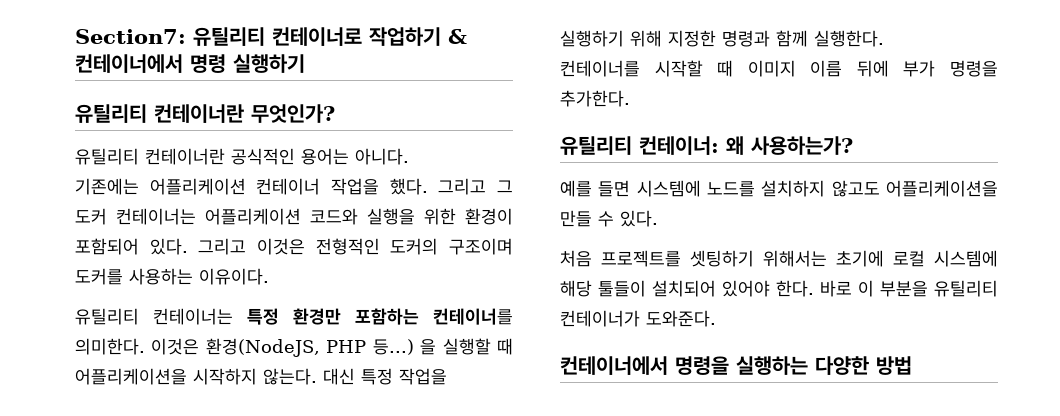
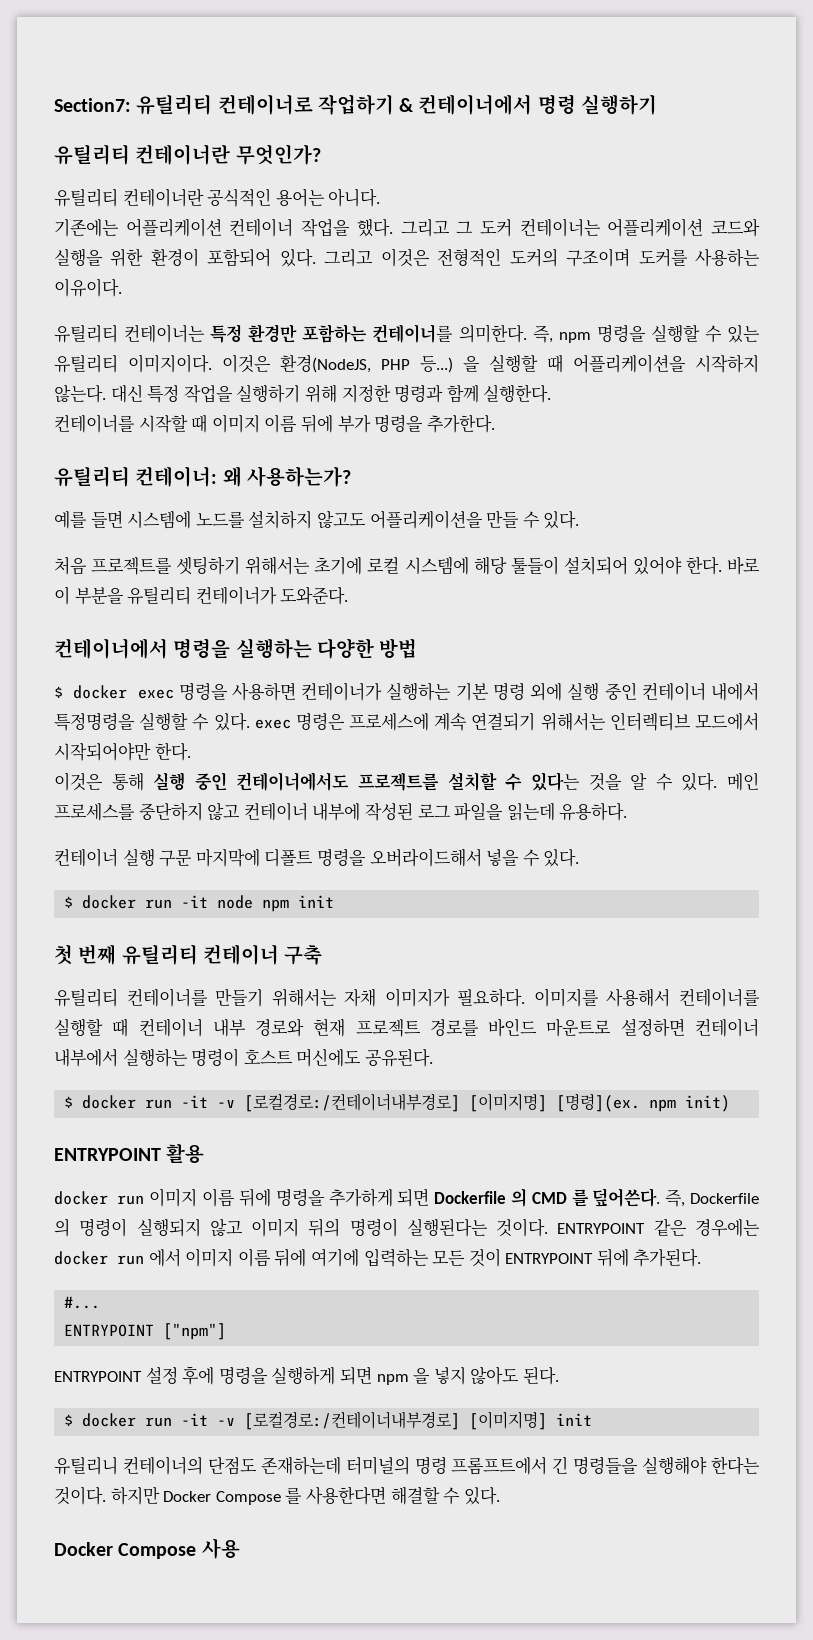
+ 즉, npm 명령을 실행할 수 있는 유틸리티 이미지이다.
+ $ docker exec 명령을 사용하면 컨테이너가 실행하는 기본 명령 외에 실행 중인 컨테이너 내에서 특정명령을 실행할 수 있다. exec 명령은 프로세스에 계속 연결되기 위해서는 인터렉티브 모드에서 시작되어야만 한다.
+ 이것은 통해 실행 중인 컨테이너에서도 프로젝트를 설치할 수 있다는 것을 알 수 있다. 메인 프로세스를 중단하지 않고 컨테이너 내부에 작성된 로그 파일을 읽는데 유용하다.
+ 컨테이너 실행 구문 마지막에 디폴트 명령을 오버라이드해서 넣을 수 있다.
+ $ docker run -it node npm init
+ 첫 번째 유틸리티 컨테이너 구축
+ 유틸리티 컨테이너를 만들기 위해서는 자채 이미지가 필요하다. 이미지를 사용해서 컨테이너를 실행할 때 컨테이너 내부 경로와 현재 프로젝트 경로를 바인드 마운트로 설정하면 컨테이너 내부에서 실행하는 명령이 호스트 머신에도 공유된다.
+ $ docker run -it -v [로컬경로:/컨테이너내부경로] [이미지명] [명령](ex. npm init)
+ ENTRYPOINT 활용
+ docker run 이미지 이름 뒤에 명령을 추가하게 되면 Dockerfile 의 CMD 를 덮어쓴다. 즉, Dockerfile 의 명령이 실행되지 않고 이미지 뒤의 명령이 실행된다는 것이다. ENTRYPOINT 같은 경우에는 docker run 에서 이미지 이름 뒤에 여기에 입력하는 모든 것이 ENTRYPOINT 뒤에 추가된다.
+ #...
+ ENTRYPOINT ["npm"]
+ ENTRYPOINT 설정 후에 명령을 실행하게 되면 npm 을 넣지 않아도 된다.
+ $ docker run -it -v [로컬경로:/컨테이너내부경로] [이미지명] init
+ 유틸리니 컨테이너의 단점도 존재하는데 터미널의 명령 프롬프트에서 긴 명령들을 실행해야 한다는 것이다. 하지만 Docker Compose 를 사용한다면 해결할 수 있다.
+ Docker Compose 사용

